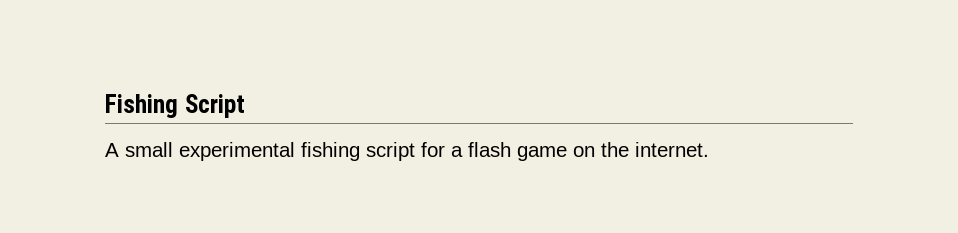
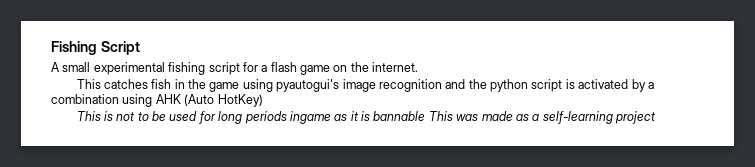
+ This catches fish in the game using pyautogui's image recognition and the python script is activated by a combination using AHK (Auto HotKey)
+ This is not to be used for long periods ingame as it is bannable This was made as a self-learning project

